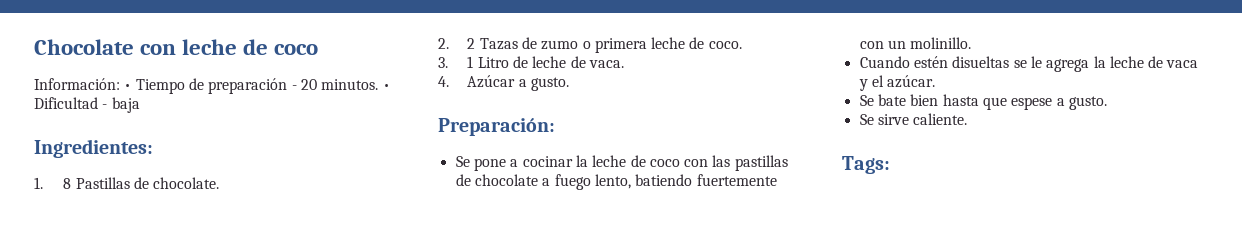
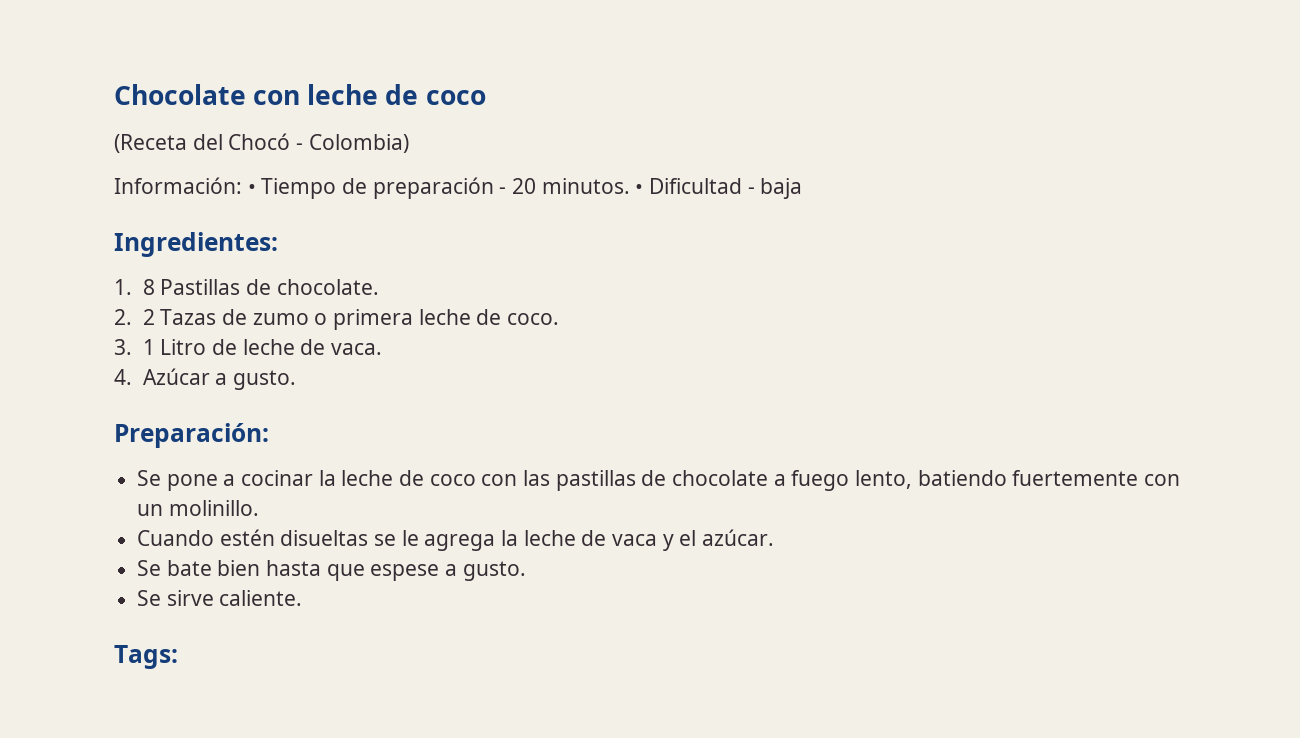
+ (Receta del Chocó - Colombia)

